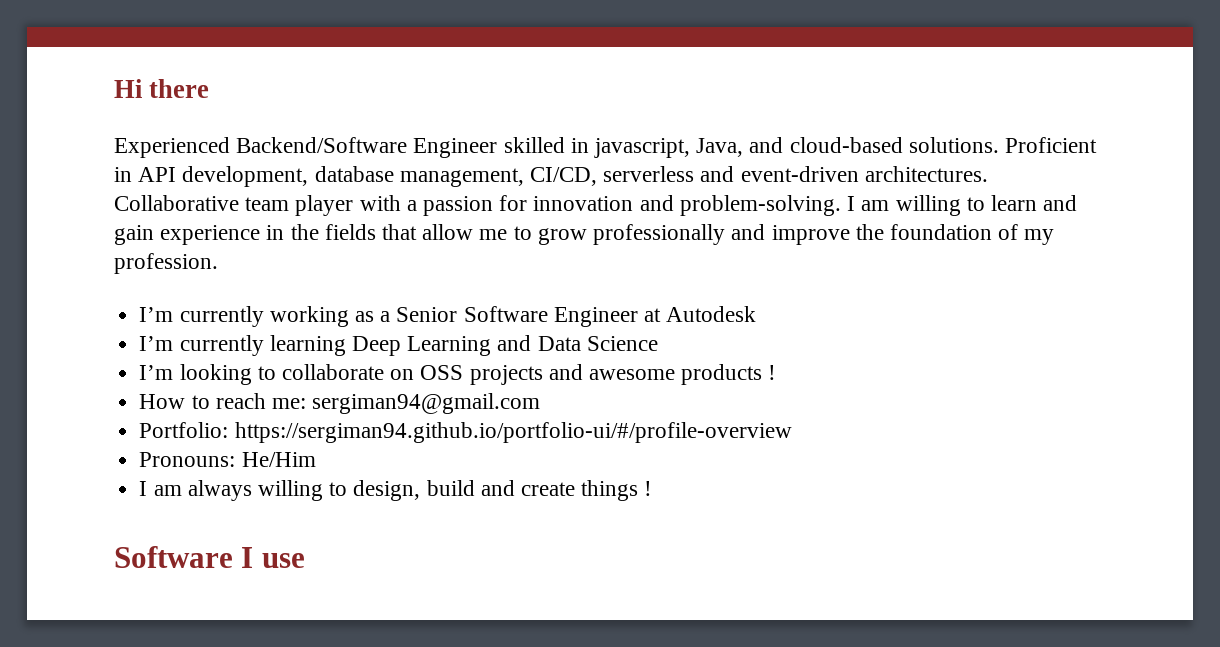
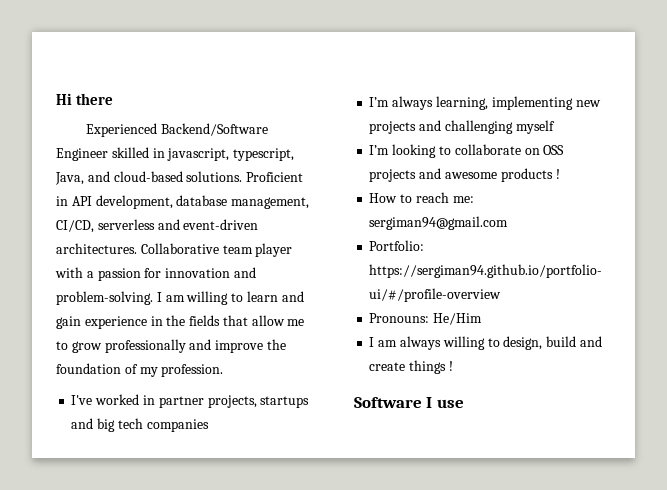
- Experienced Backend/Software Engineer skilled in javascript, Java, and cloud-based solutions.
+ Experienced Backend/Software Engineer skilled in javascript, typescript, Java, and cloud-based solutions.
- I’m currently working as a Senior Software Engineer at Autodesk
- I’m currently learning Deep Learning and Data Science
+ I've worked in partner projects, startups and big tech companies
+ I’m always learning, implementing new projects and challenging myself

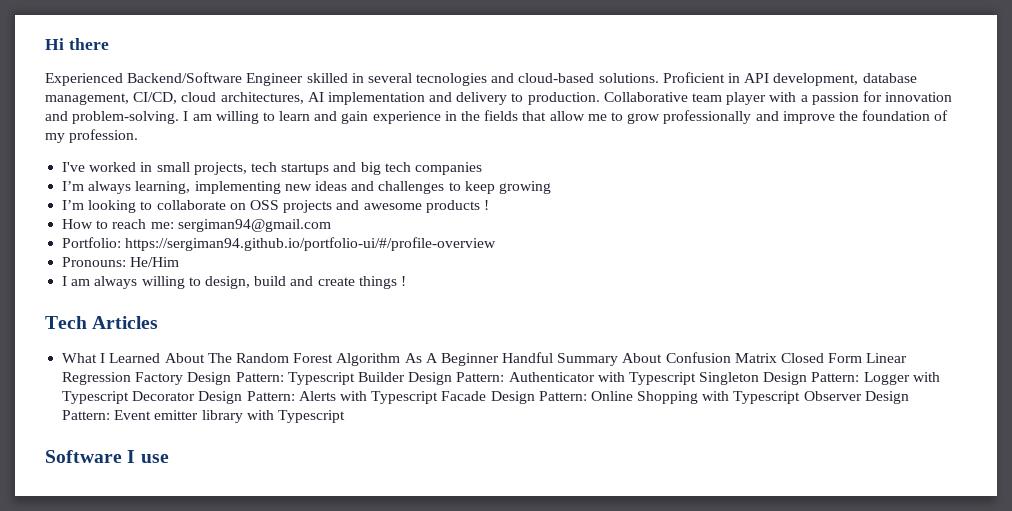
- Experienced Backend/Software Engineer skilled in javascript, typescript, Java, and cloud-based solutions.
+ Experienced Backend/Software Engineer skilled in several tecnologies and cloud-based solutions.
- Proficient in API development, database management, CI/CD, serverless and event-driven architectures.
+ Proficient in API development, database management, CI/CD, cloud architectures, AI implementation and delivery to production.
- I've worked in partner projects, startups and big tech companies
+ I've worked in small projects, tech startups and big tech companies
- I’m always learning, implementing new projects and challenging myself
+ I’m always learning, implementing new ideas and challenges to keep growing
+ Tech Articles
+ What I Learned About The Random Forest Algorithm As A Beginner Handful Summary About Confusion Matrix Closed Form Linear Regression Factory Design Pattern: Typescript Builder Design Pattern: Authenticator with Typescript Singleton Design Pattern: Logger with Typescript Decorator Design Pattern: Alerts with Typescript Facade Design Pattern: Online Shopping with Typescript Observer Design Pattern: Event emitter library with Typescript

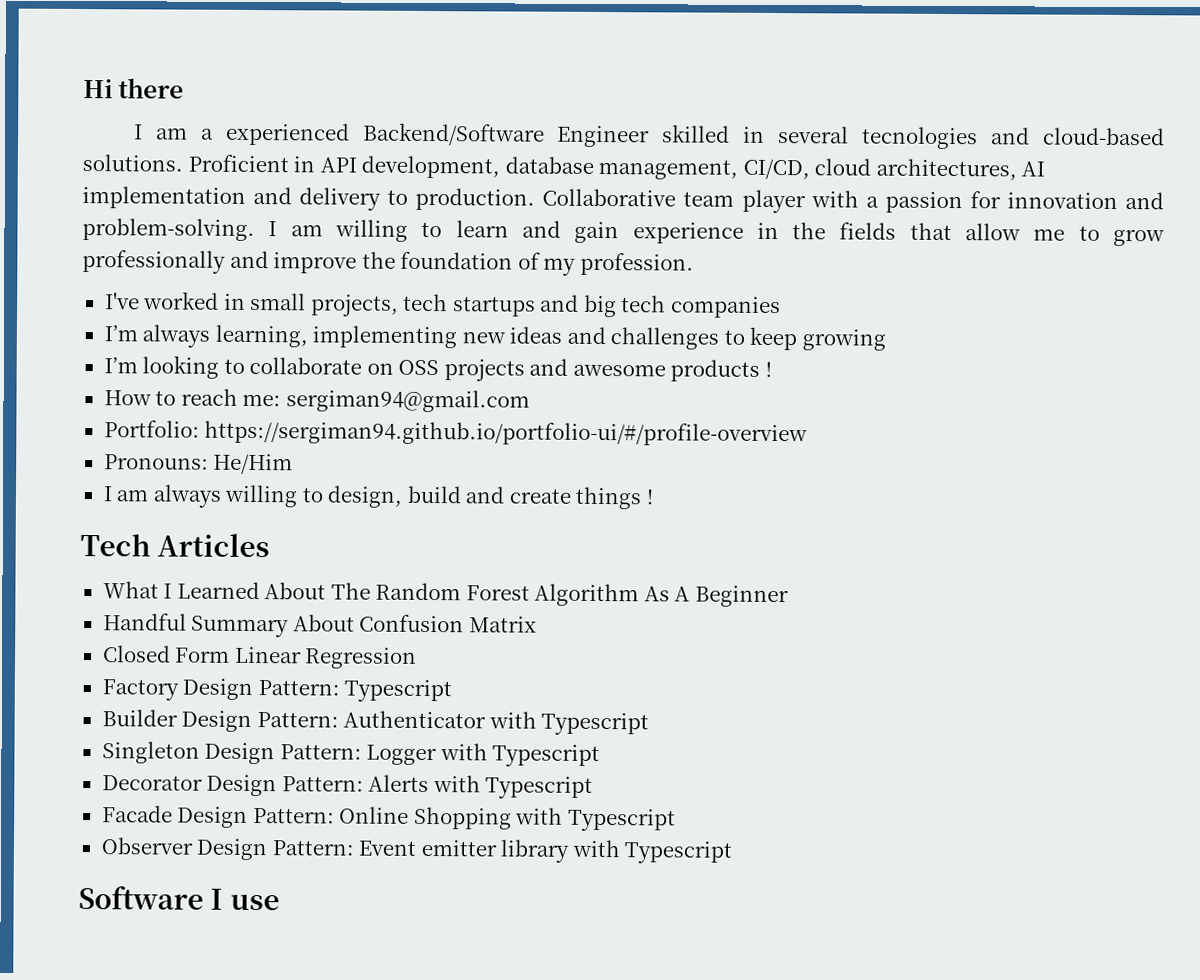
- Experienced Backend/Software Engineer skilled in several tecnologies and cloud-based solutions.
+ I am a experienced Backend/Software Engineer skilled in several tecnologies and cloud-based solutions.
- What I Learned About The Random Forest Algorithm As A Beginner Handful Summary About Confusion Matrix Closed Form Linear Regression Factory Design Pattern: Typescript Builder Design Pattern: Authenticator with Typescript Singleton Design Pattern: Logger with Typescript Decorator Design Pattern: Alerts with Typescript Facade Design Pattern: Online Shopping with Typescript Observer Design Pattern: Event emitter library with Typescript
+ What I Learned About The Random Forest Algorithm As A Beginner
+ Handful Summary About Confusion Matrix
+ Closed Form Linear Regression
+ Factory Design Pattern: Typescript
+ Builder Design Pattern: Authenticator with Typescript
+ Singleton Design Pattern: Logger with Typescript
+ Decorator Design Pattern: Alerts with Typescript
+ Facade Design Pattern: Online Shopping with Typescript
+ Observer Design Pattern: Event emitter library with Typescript

